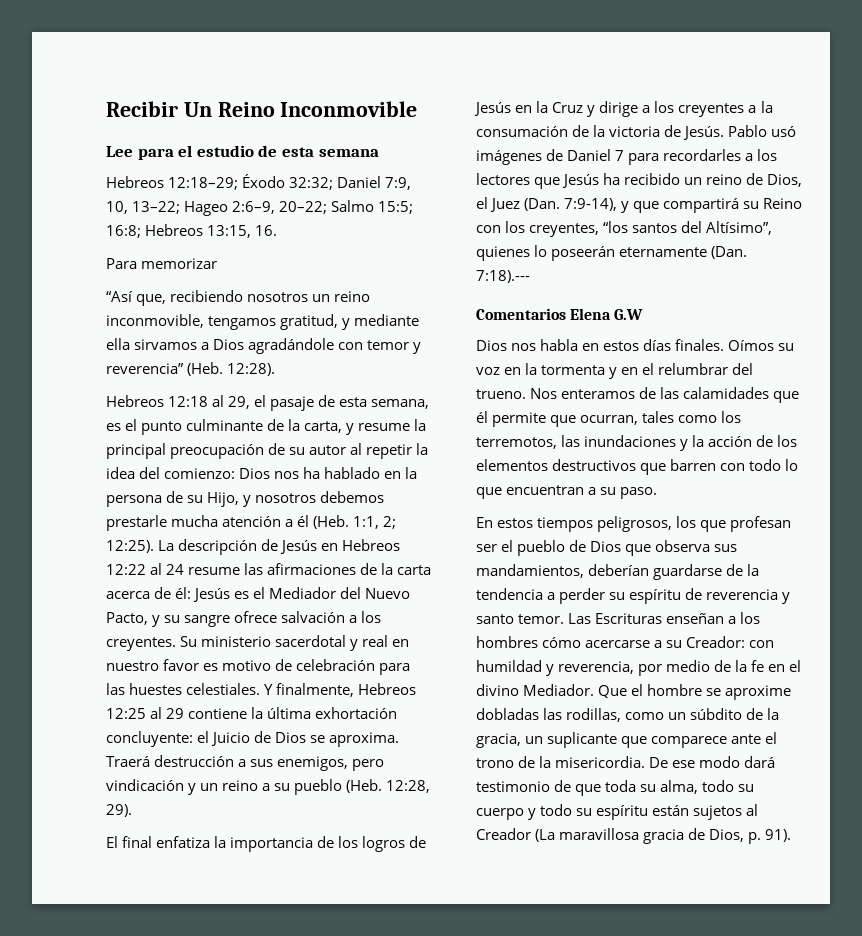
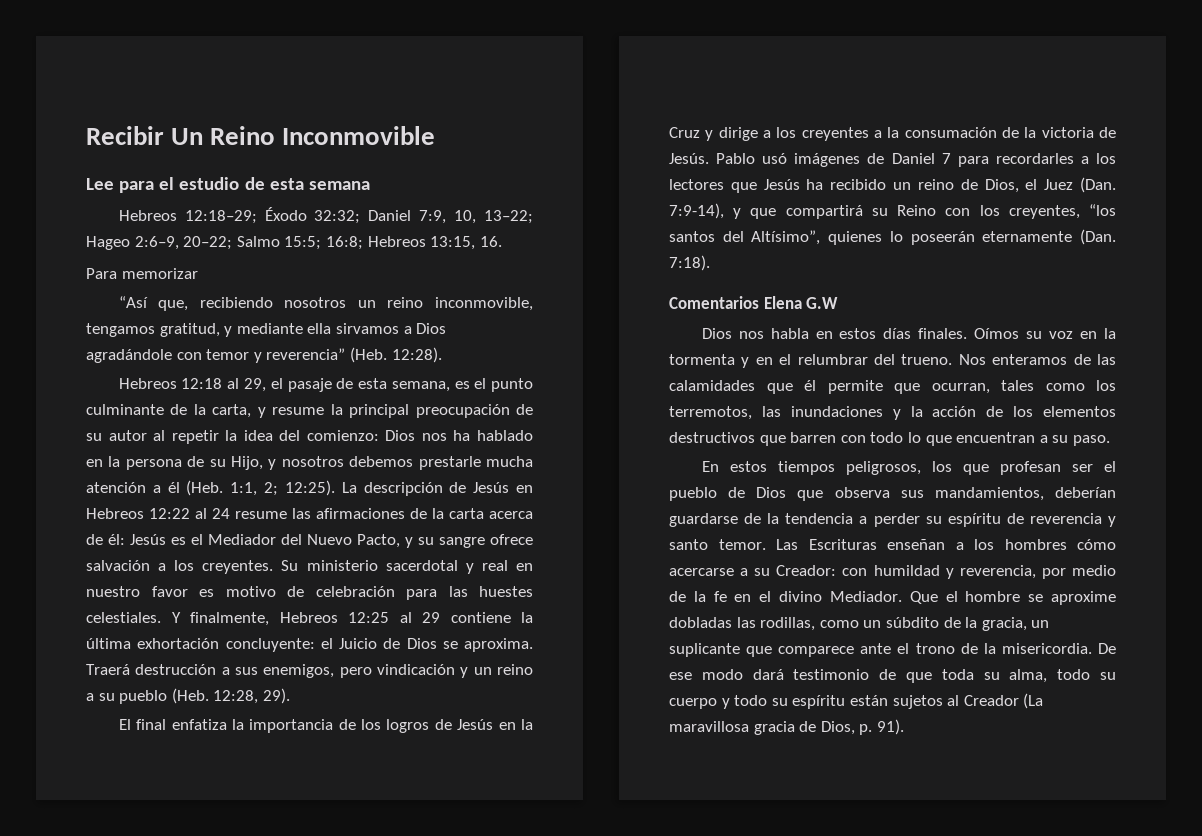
- Pablo usó imágenes de Daniel 7 para recordarles a los lectores que Jesús ha recibido un reino de Dios, el Juez (Dan. 7:9-14), y que compartirá su Reino con los creyentes, “los santos del Altísimo”, quienes lo poseerán eternamente (Dan. 7:18).---
+ Pablo usó imágenes de Daniel 7 para recordarles a los lectores que Jesús ha recibido un reino de Dios, el Juez (Dan. 7:9-14), y que compartirá su Reino con los creyentes, “los santos del Altísimo”, quienes lo poseerán eternamente (Dan. 7:18).

